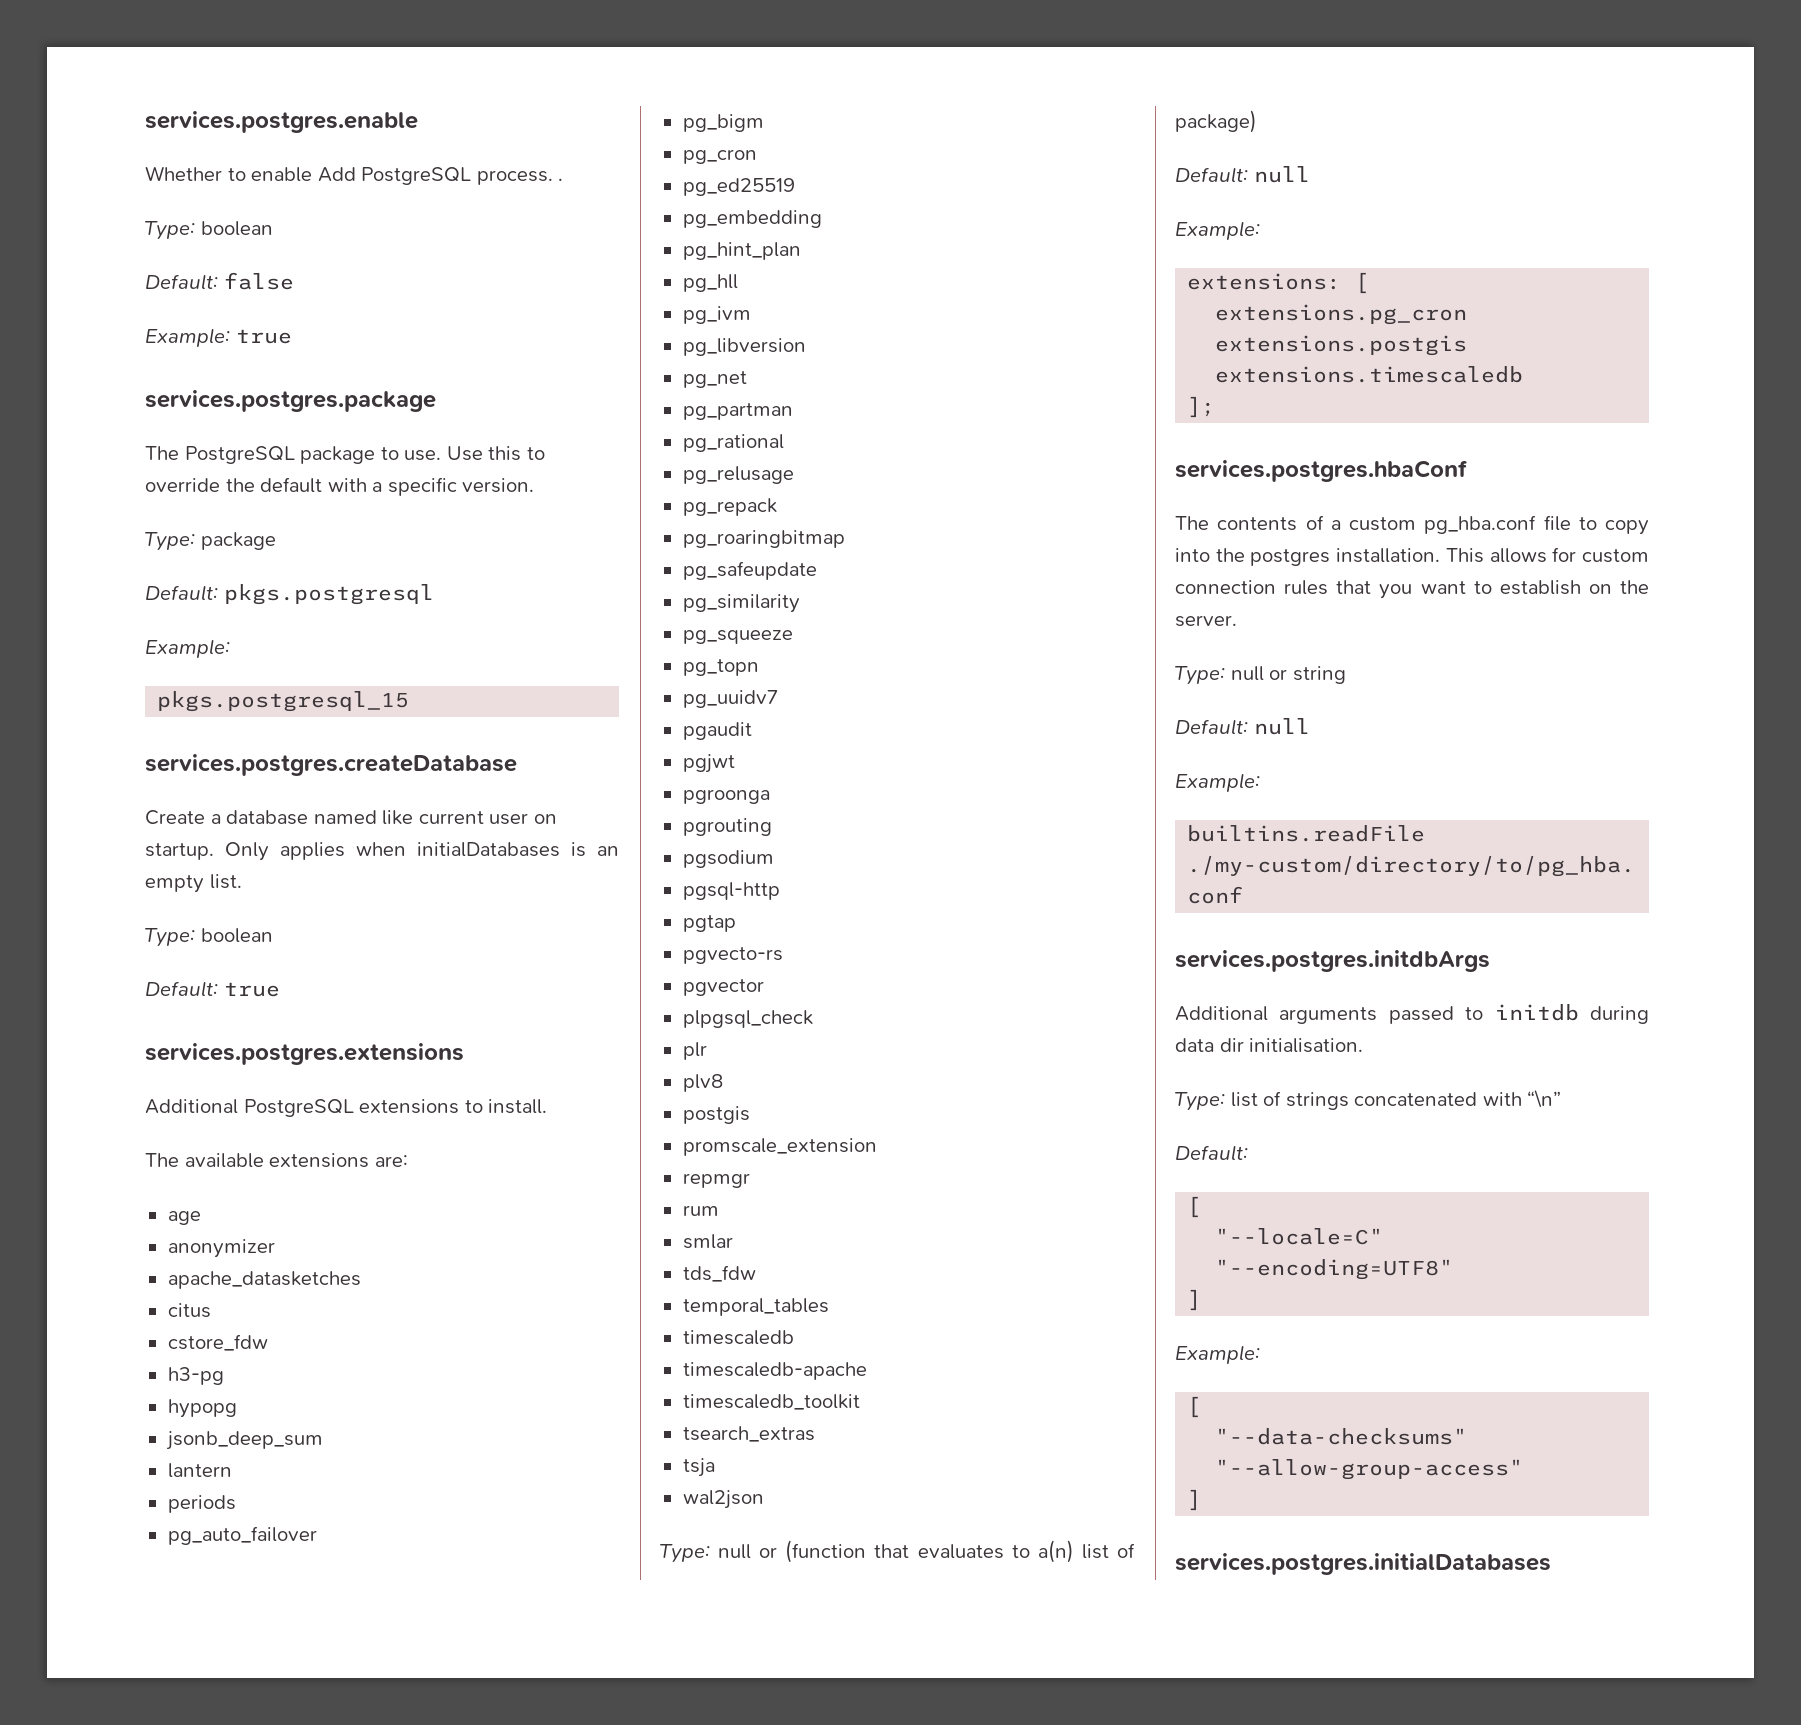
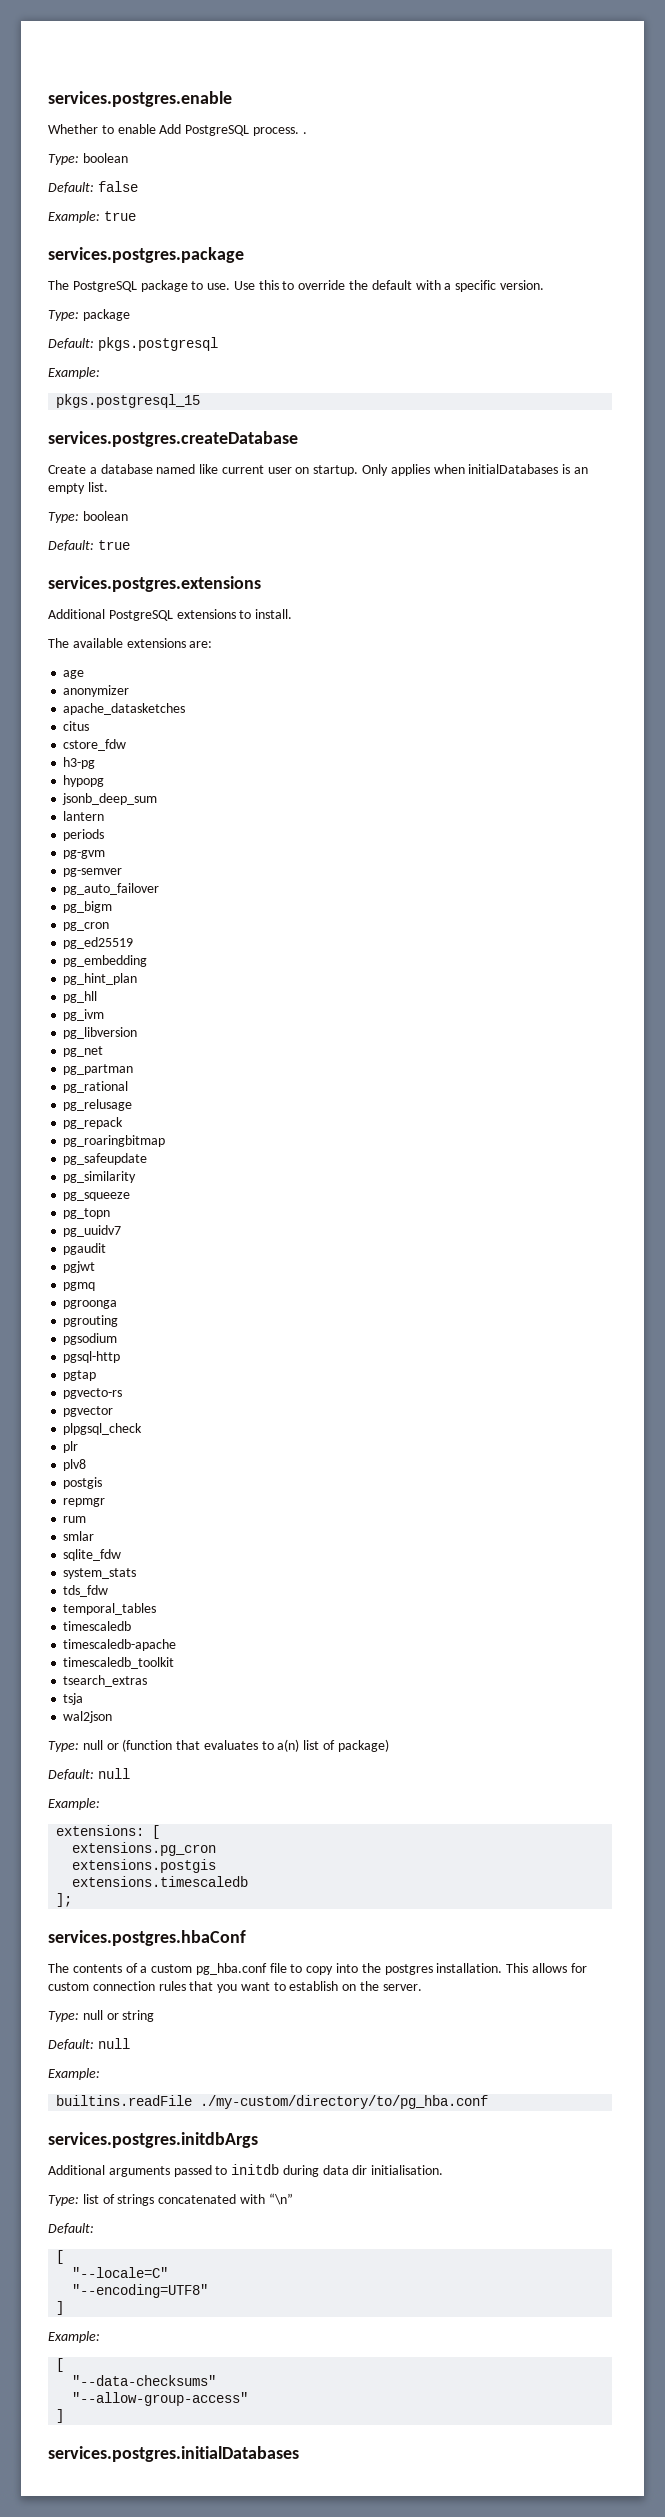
+ pg-gvm
+ pg-semver
+ pgmq
- promscale_extension
+ sqlite_fdw
+ system_stats

